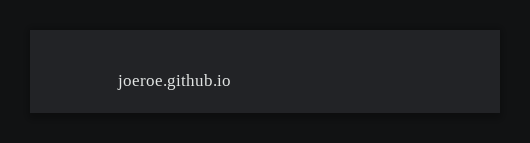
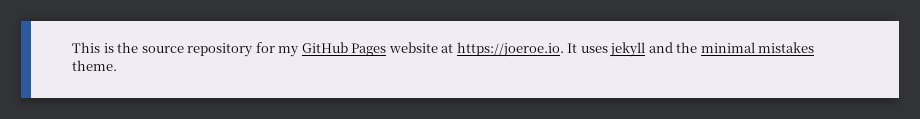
- joeroe.github.io
+ This is the source repository for my GitHub Pages website at https://joeroe.io. It uses jekyll and the minimal mistakes theme.

